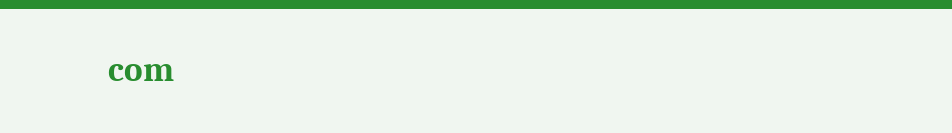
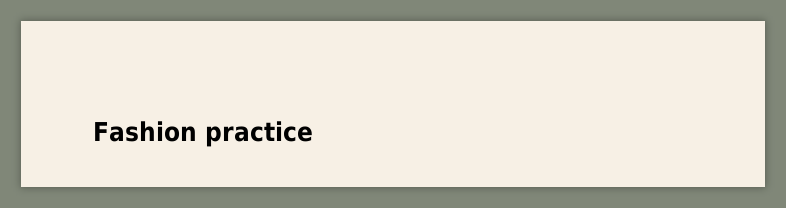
- com
+ Fashion practice

